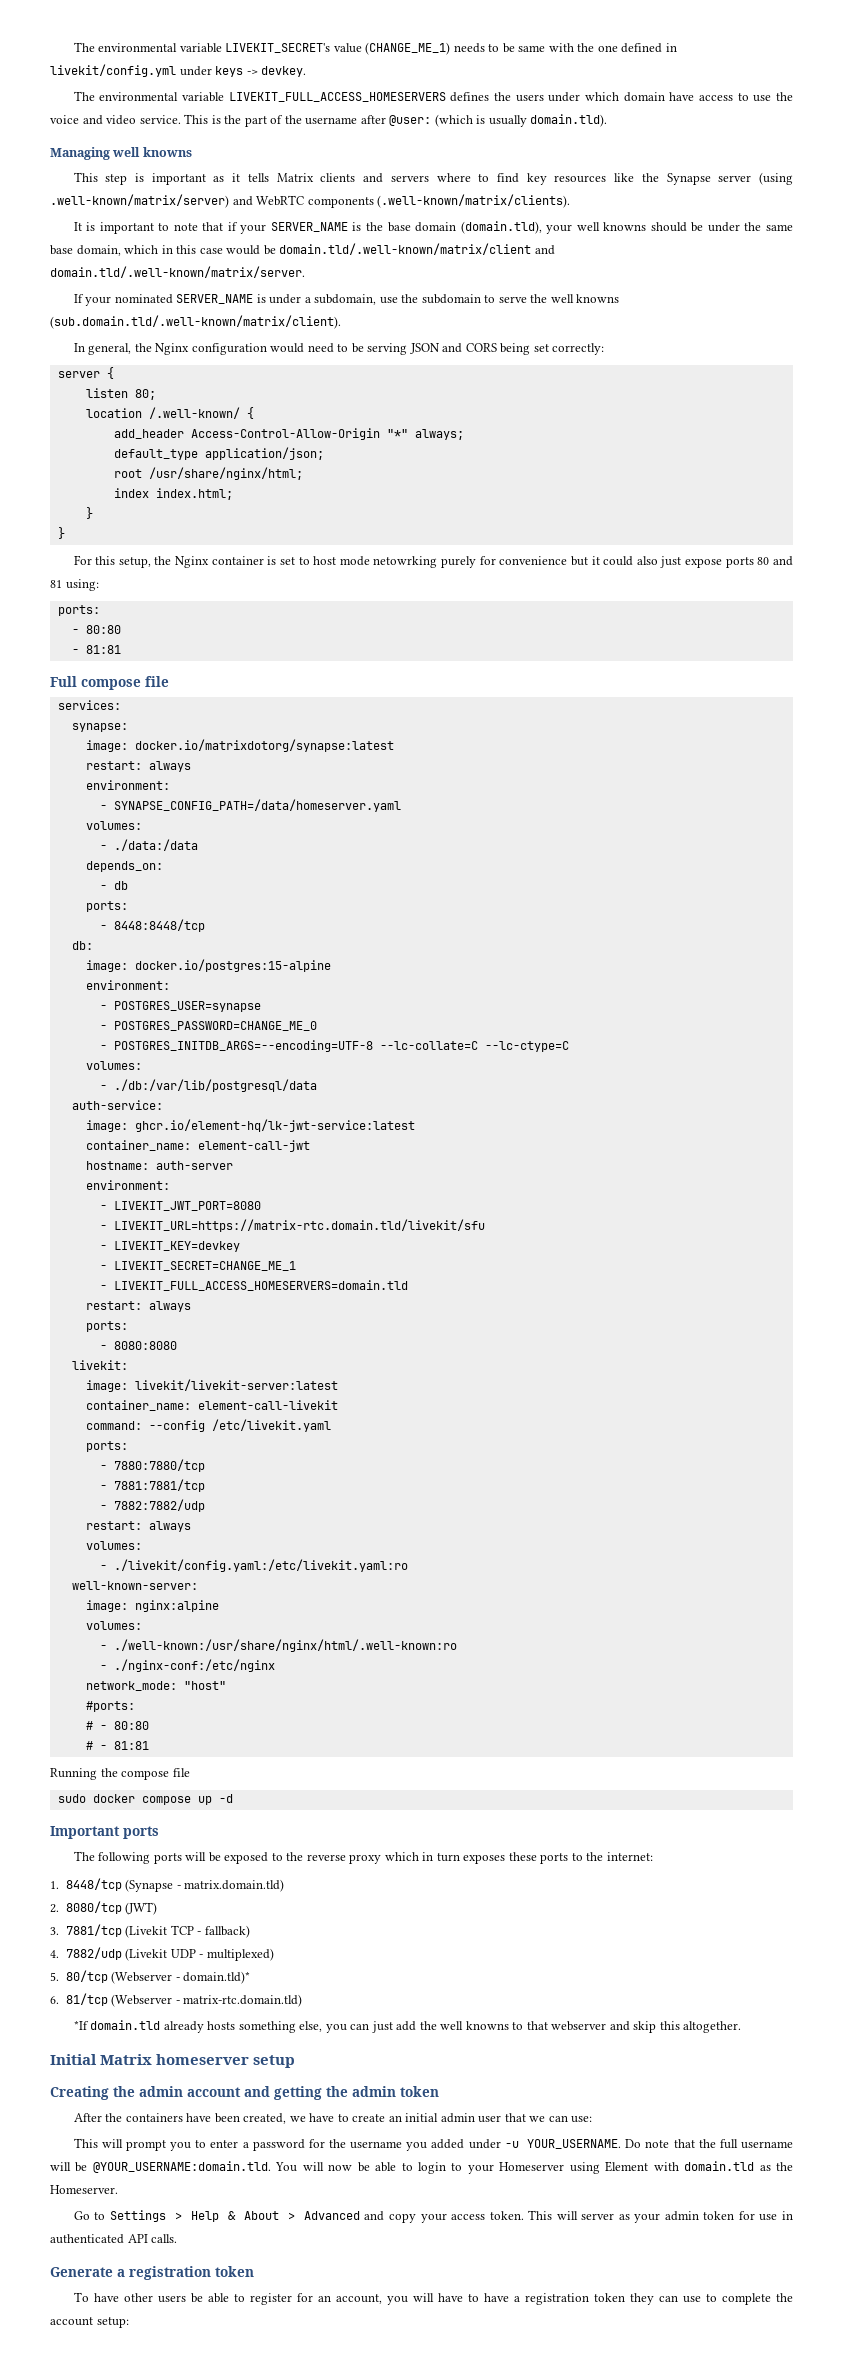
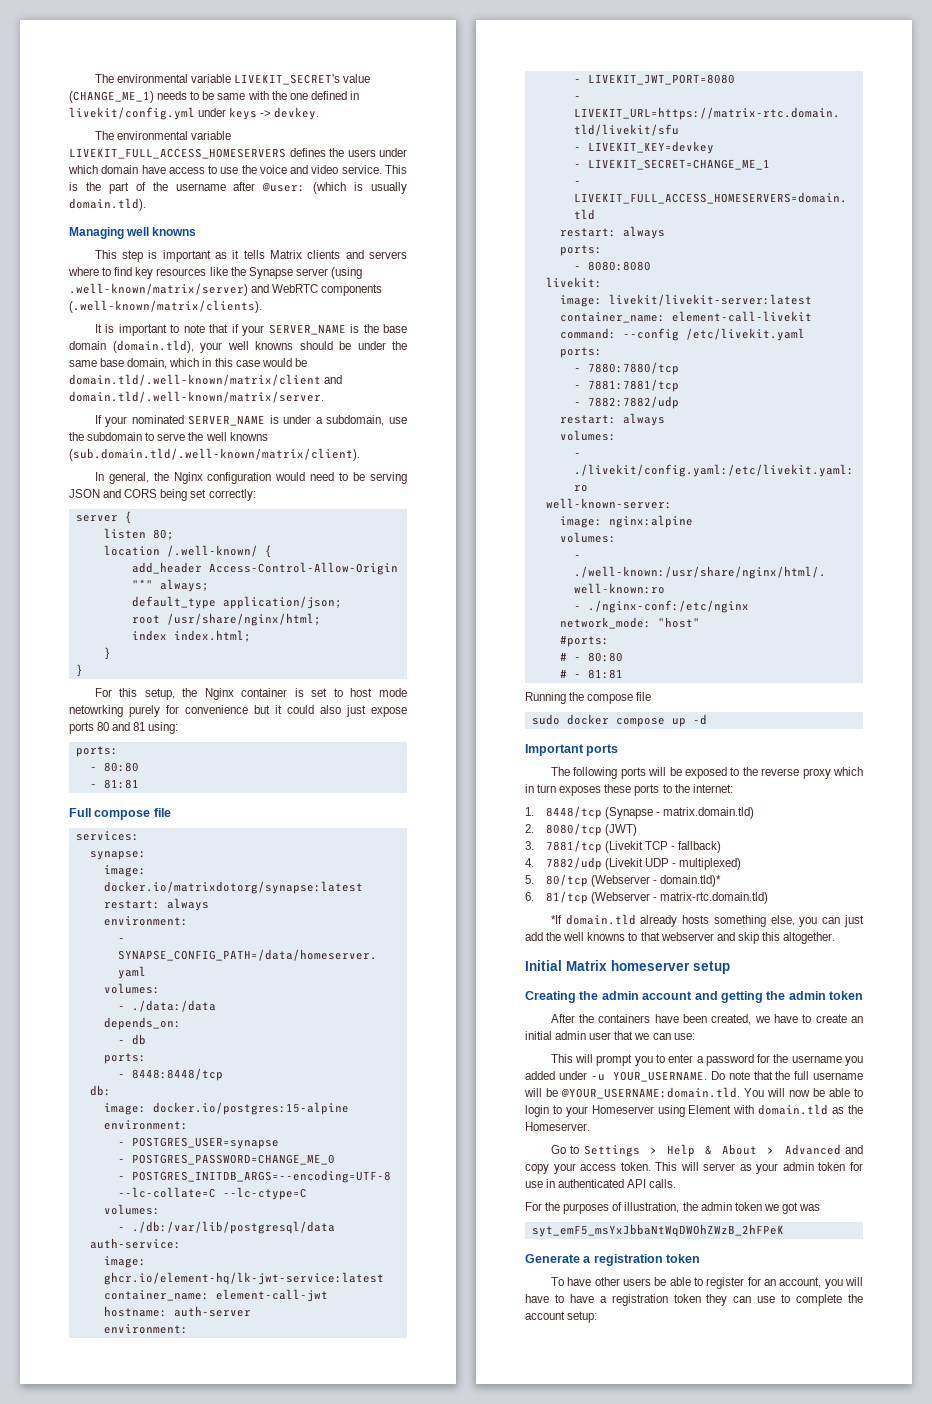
+ For the purposes of illustration, the admin token we got was
+ syt_emF5_msYxJbbaNtWqDWOhZWzB_2hFPeK

